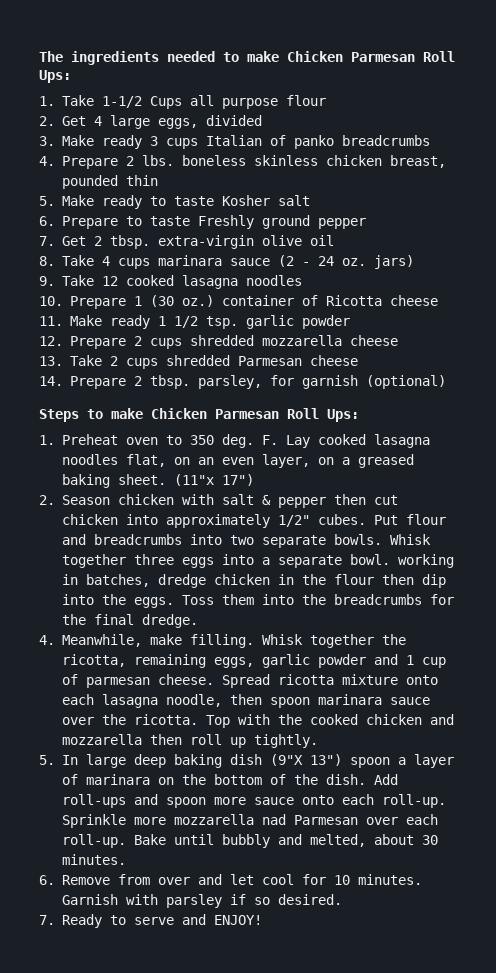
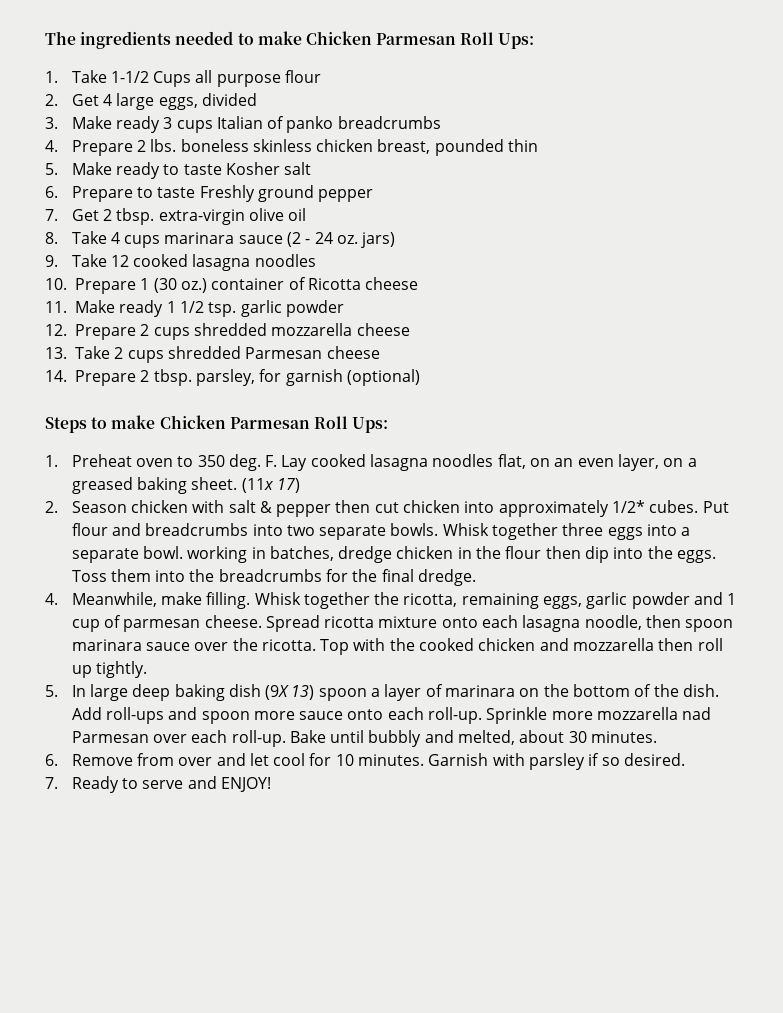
- (11"x 17")
+ (11x 17)
- 2. Season chicken with salt & pepper then cut chicken into approximately 1/2" cubes.
+ 2. Season chicken with salt & pepper then cut chicken into approximately 1/2* cubes.
- 5. In large deep baking dish (9"X 13") spoon a layer of marinara on the bottom of the dish.
+ 5. In large deep baking dish (9X 13) spoon a layer of marinara on the bottom of the dish.

